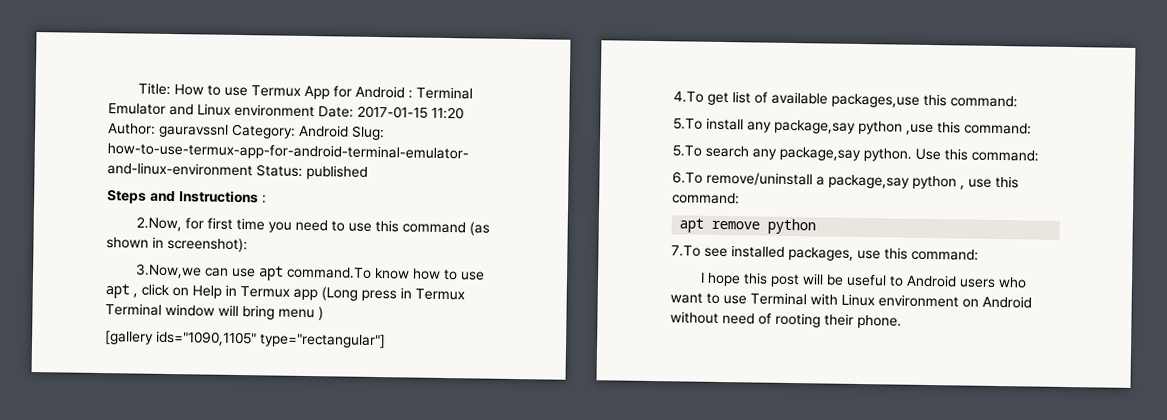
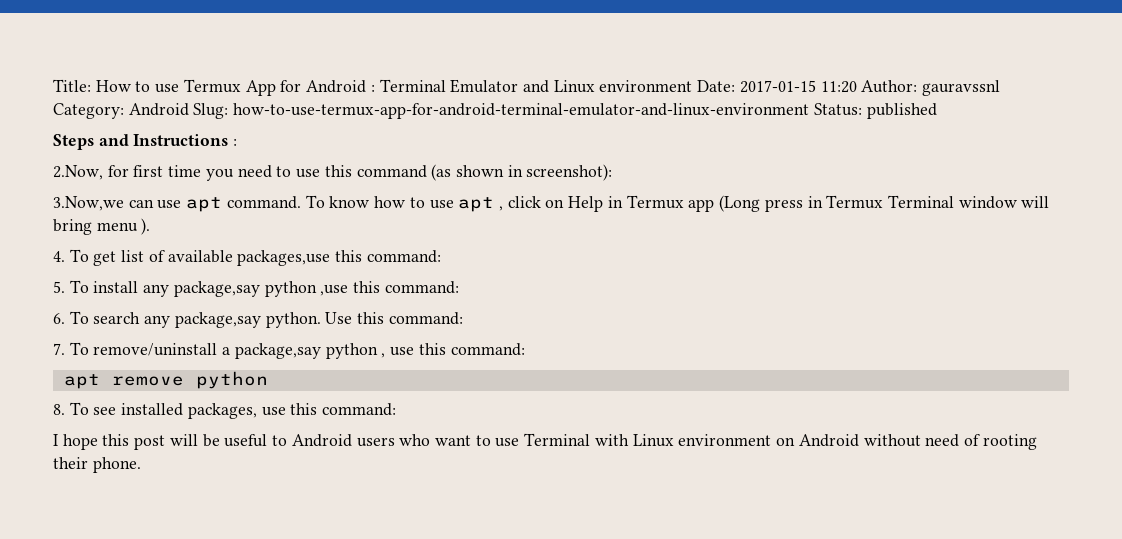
- 3.Now,we can use apt command.To know how to use apt , click on Help in Termux app (Long press in Termux Terminal window will bring menu )
- [gallery ids="1090,1105" type="rectangular"]
- 4.To get list of available packages,use this command:
+ 3.Now,we can use apt command. To know how to use apt , click on Help in Termux app (Long press in Termux Terminal window will bring menu ).
+ 4. To get list of available packages,use this command:
- 5.To install any package,say python ,use this command:
+ 5. To install any package,say python ,use this command:
- 5.To search any package,say python.
+ 6. To search any package,say python.
- 6.To remove/uninstall a package,say python , use this command:
+ 7. To remove/uninstall a package,say python , use this command:
- 7.To see installed packages, use this command:
+ 8. To see installed packages, use this command:

